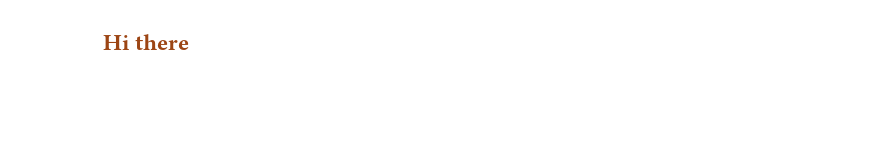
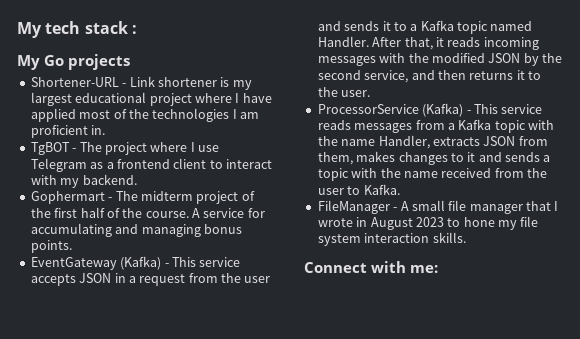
- Hi there
+ My tech stack :
+ My Go projects
+ Shortener-URL - Link shortener is my largest educational project where I have applied most of the technologies I am proficient in.
+ TgBOT - The project where I use Telegram as a frontend client to interact with my backend.
+ Gophermart - The midterm project of the first half of the course. A service for accumulating and managing bonus points.
+ EventGateway (Kafka) - This service accepts JSON in a request from the user and sends it to a Kafka topic named Handler. After that, it reads incoming messages with the modified JSON by the second service, and then returns it to the user.
+ ProcessorService (Kafka) - This service reads messages from a Kafka topic with the name Handler, extracts JSON from them, makes changes to it and sends a topic with the name received from the user to Kafka.
+ FileManager - A small file manager that I wrote in August 2023 to hone my file system interaction skills.
+ Connect with me:

